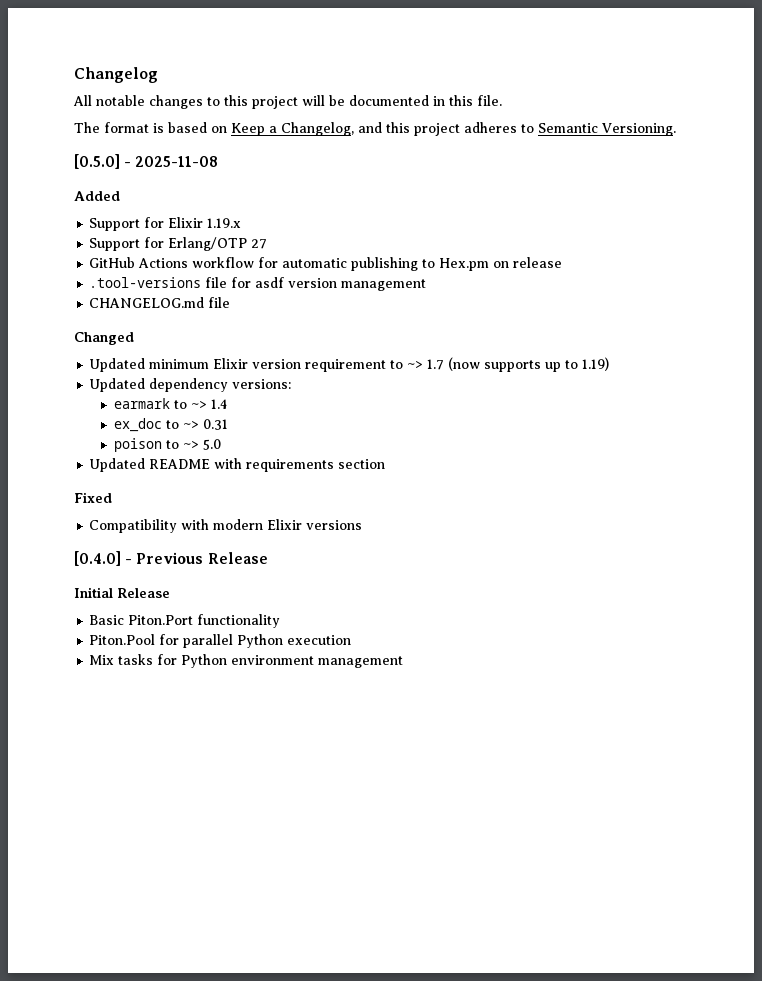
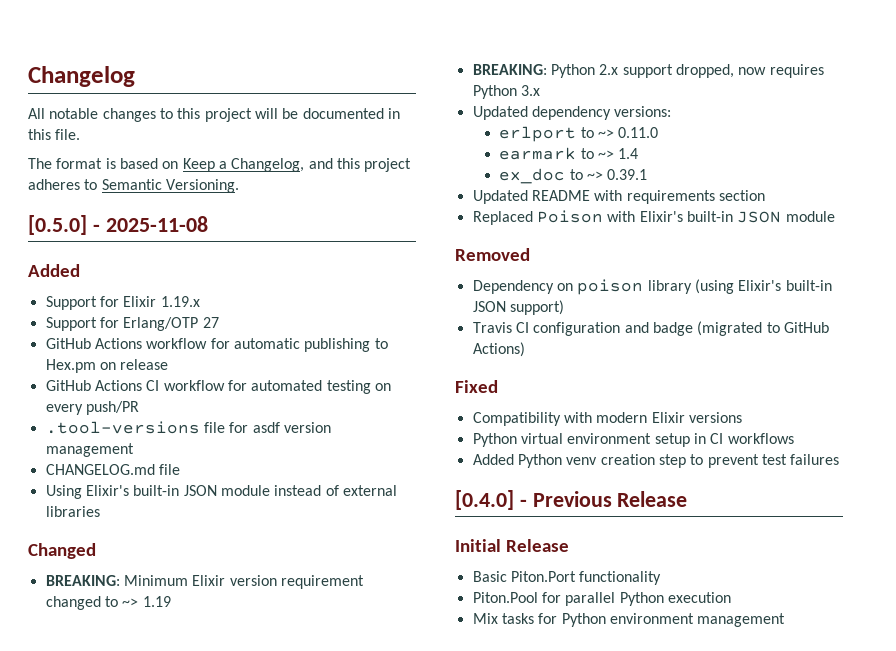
+ GitHub Actions CI workflow for automated testing on every push/PR
+ Using Elixir's built-in JSON module instead of external libraries
- Updated minimum Elixir version requirement to ~> 1.7 (now supports up to 1.19)
+ BREAKING: Minimum Elixir version requirement changed to ~> 1.19
+ BREAKING: Python 2.x support dropped, now requires Python 3.x
+ erlport to ~> 0.11.0
- ex_doc to ~> 0.31
- poison to ~> 5.0
+ ex_doc to ~> 0.39.1
+ Replaced Poison with Elixir's built-in JSON module
+ Removed
+ Dependency on poison library (using Elixir's built-in JSON support)
+ Travis CI configuration and badge (migrated to GitHub Actions)
+ Python virtual environment setup in CI workflows
+ Added Python venv creation step to prevent test failures

